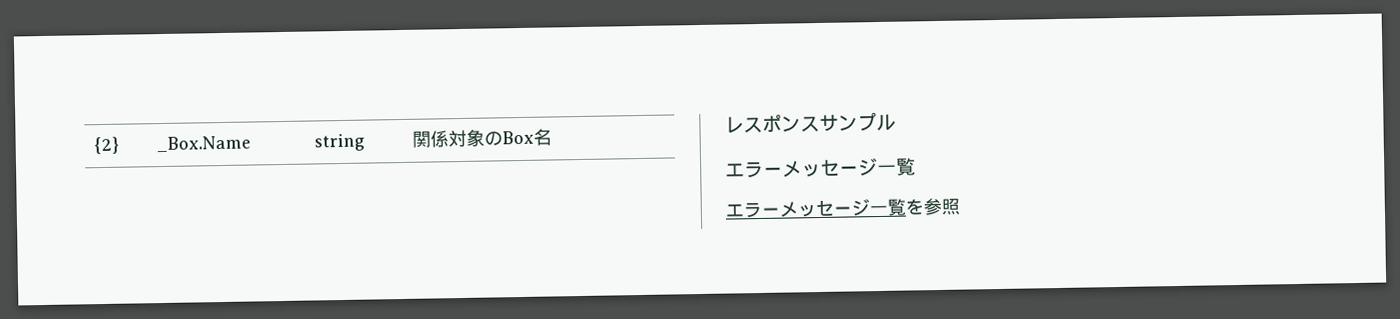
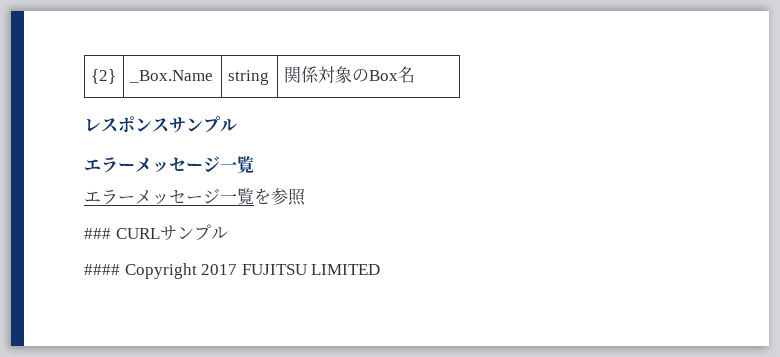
+ ### CURLサンプル
+ #### Copyright 2017 FUJITSU LIMITED

